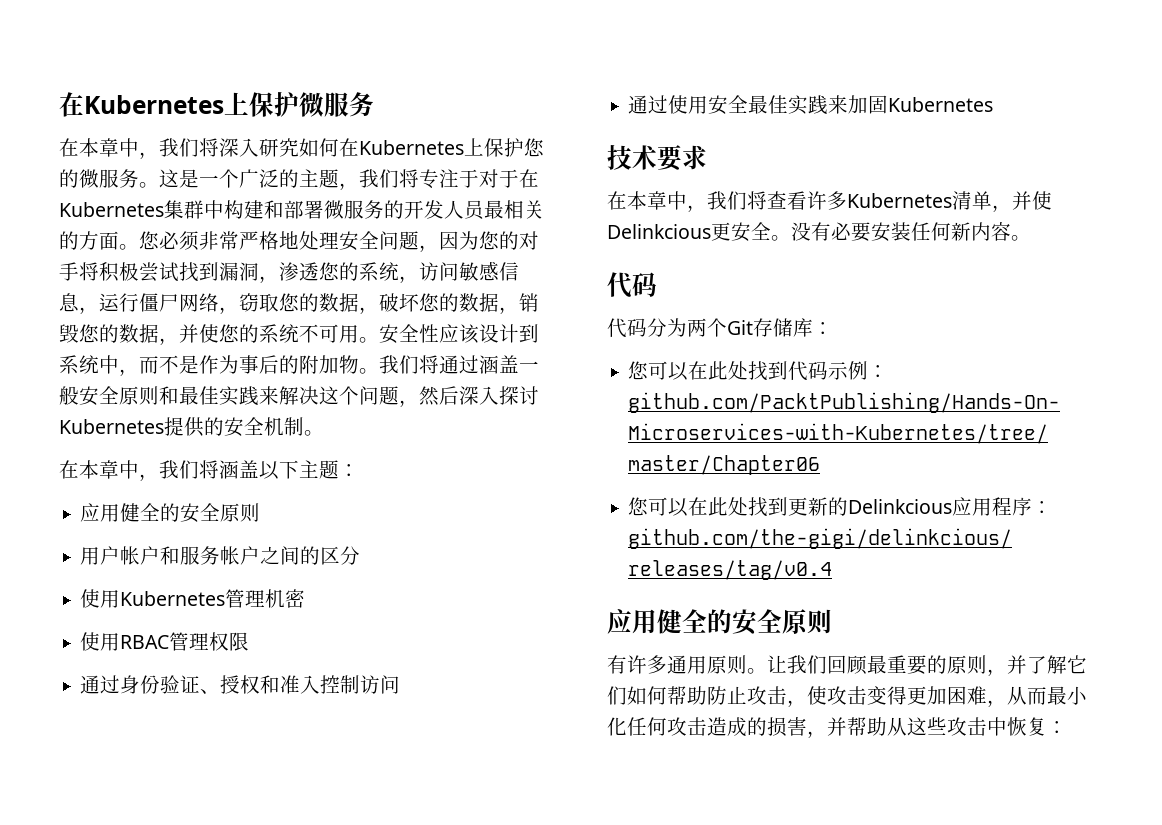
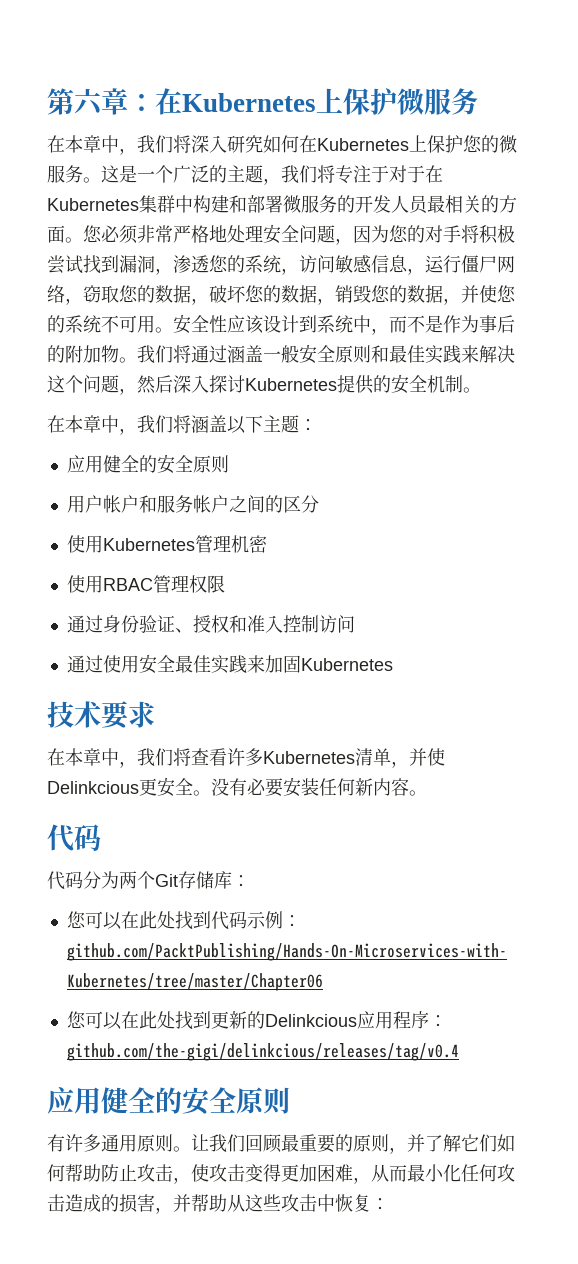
- 在Kubernetes上保护微服务
+ 第六章：在Kubernetes上保护微服务

